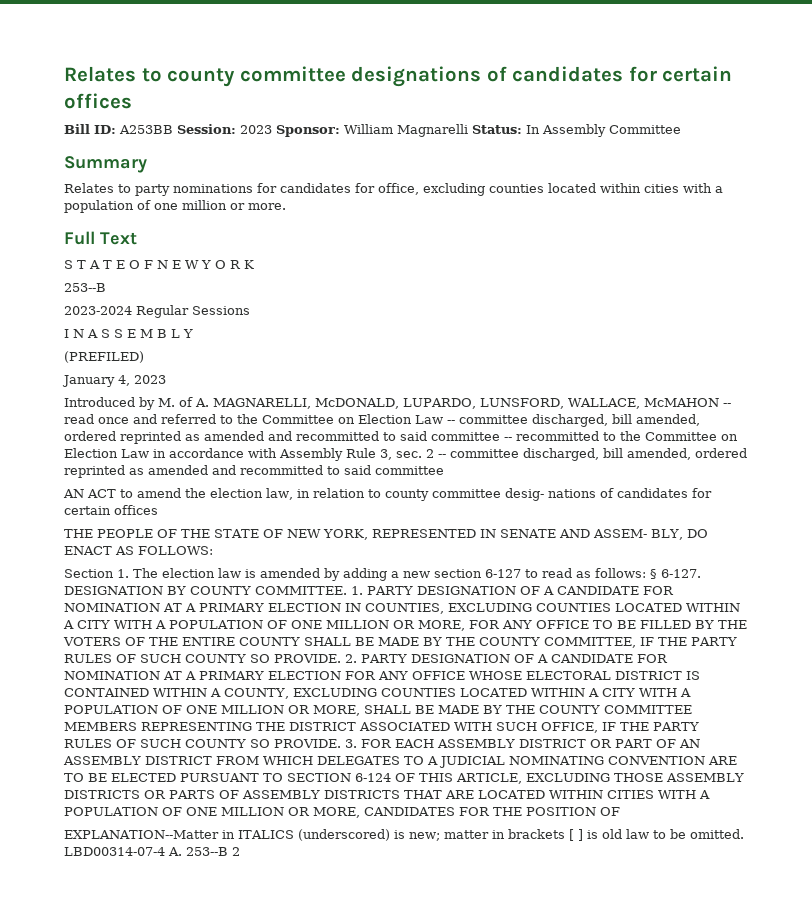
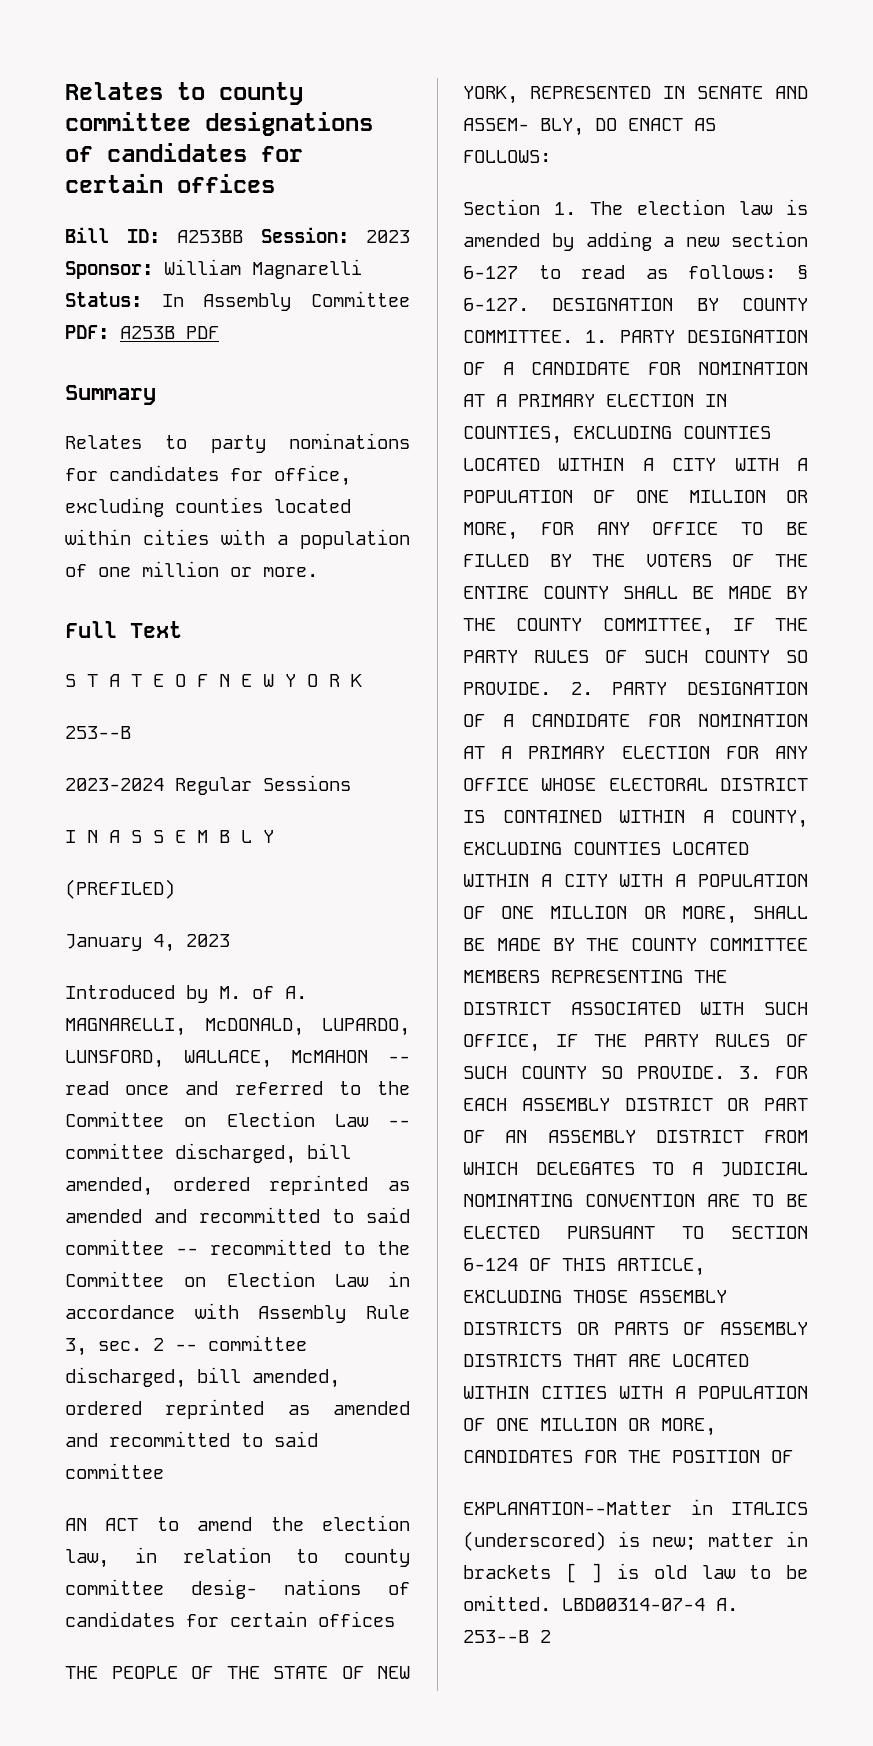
- Bill ID: A253BB Session: 2023 Sponsor: William Magnarelli Status: In Assembly Committee
+ Bill ID: A253BB Session: 2023 Sponsor: William Magnarelli Status: In Assembly Committee PDF: A253B PDF

